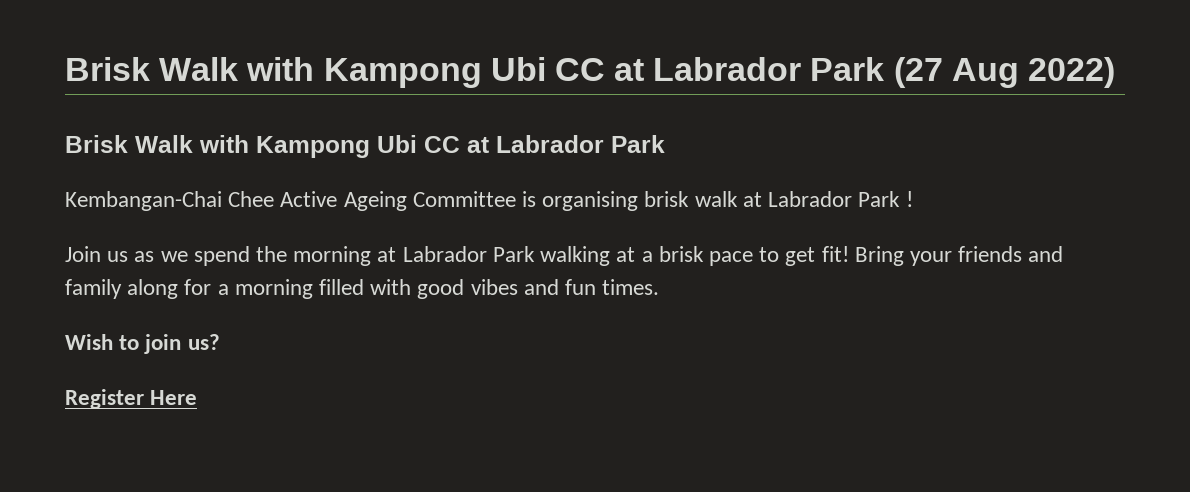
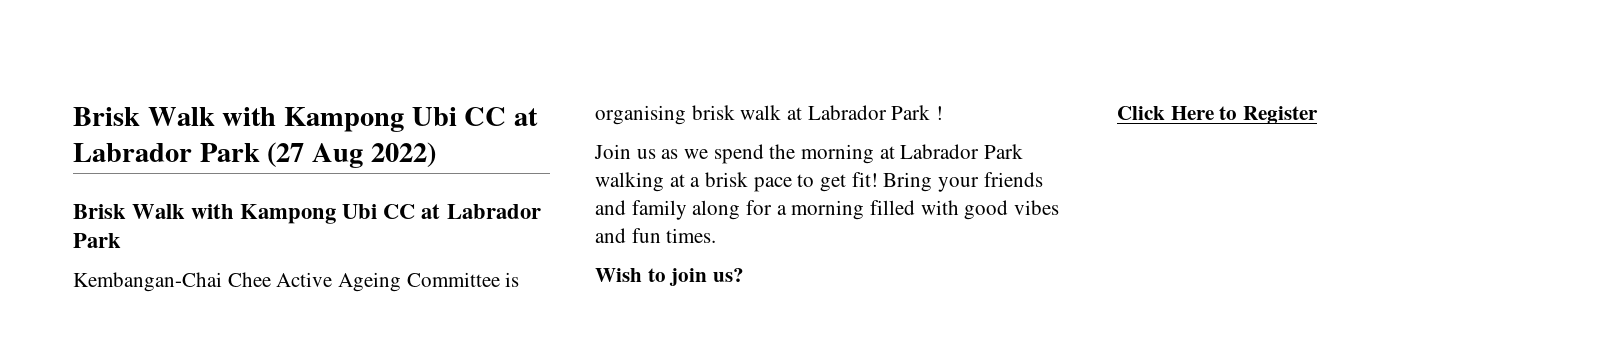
- Register Here
+ Click Here to Register

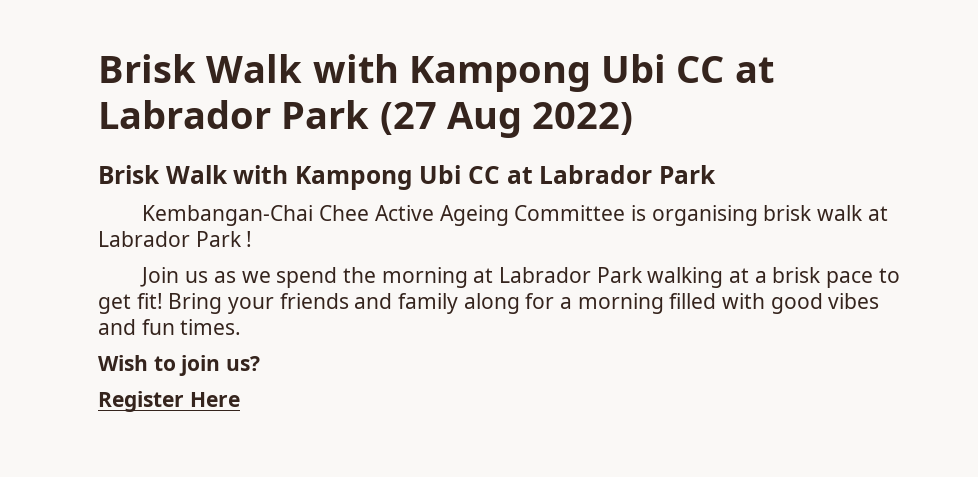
- Click Here to Register
+ Register Here

